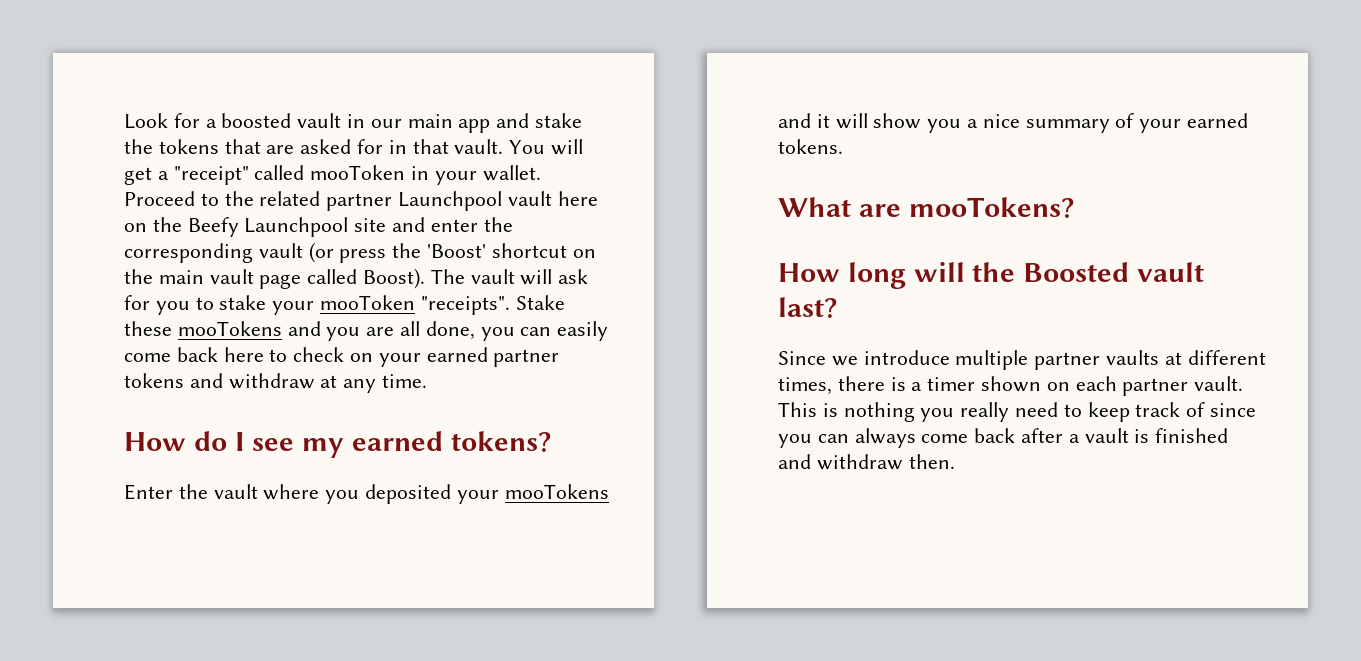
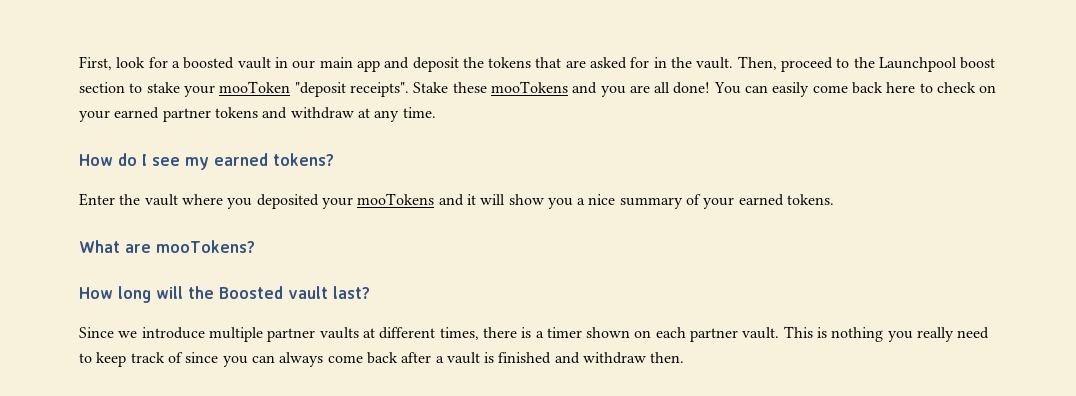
- Look for a boosted vault in our main app and stake the tokens that are asked for in that vault. You will get a "receipt" called mooToken in your wallet. Proceed to the related partner Launchpool vault here on the Beefy Launchpool site and enter the corresponding vault (or press the 'Boost' shortcut on the main vault page called Boost). The vault will ask for you to stake your mooToken "receipts".
+ First, look for a boosted vault in our main app and deposit the tokens that are asked for in the vault. Then, proceed to the Launchpool boost section to stake your mooToken "deposit receipts".
- Stake these mooTokens and you are all done, you can easily come back here to check on your earned partner tokens and withdraw at any time.
+ Stake these mooTokens and you are all done! You can easily come back here to check on your earned partner tokens and withdraw at any time.

